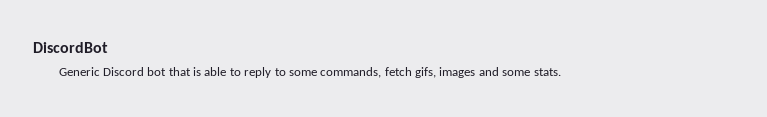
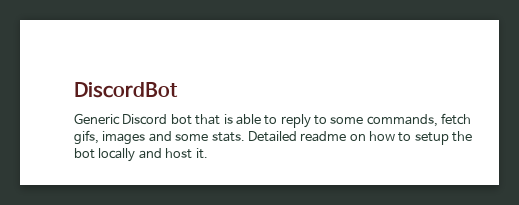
+ Detailed readme on how to setup the bot locally and host it.

